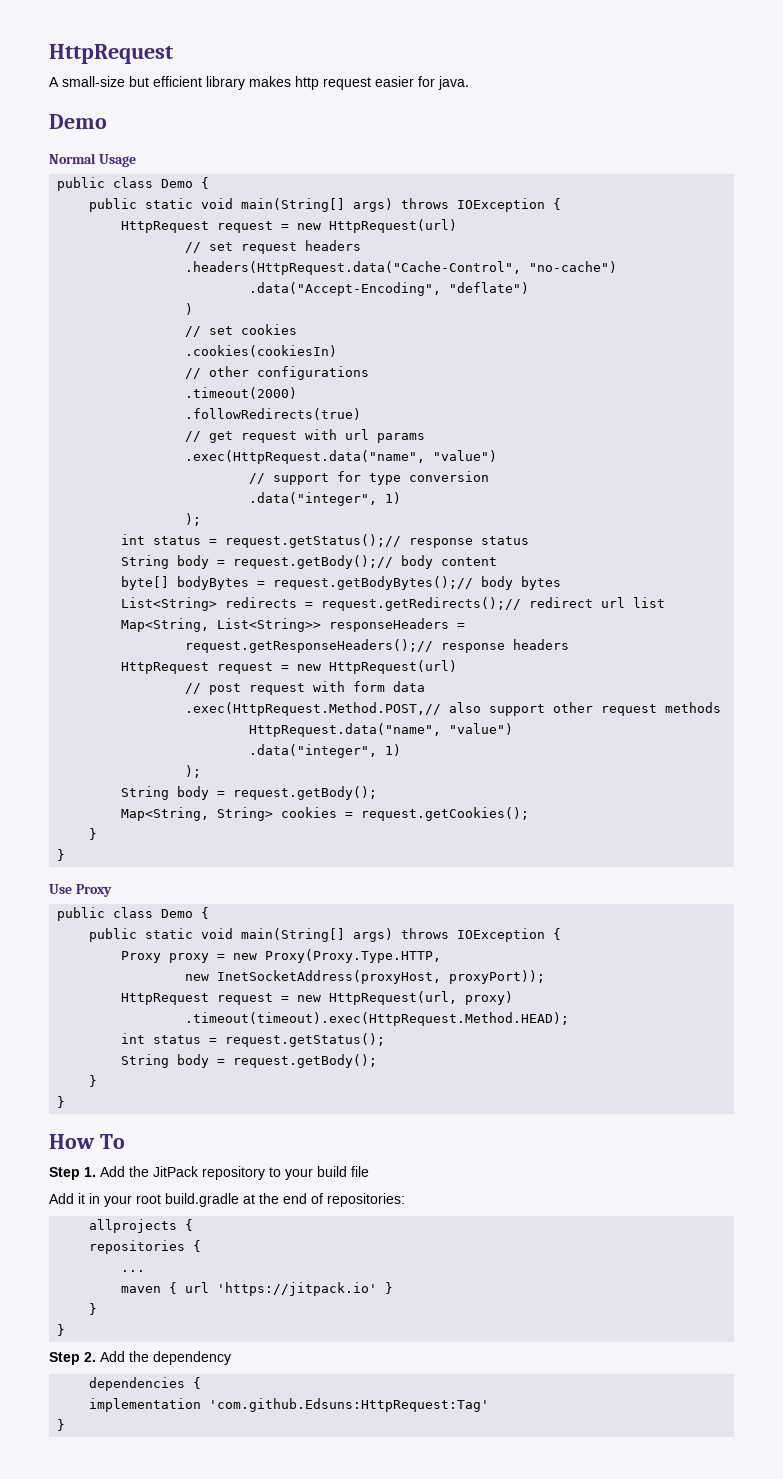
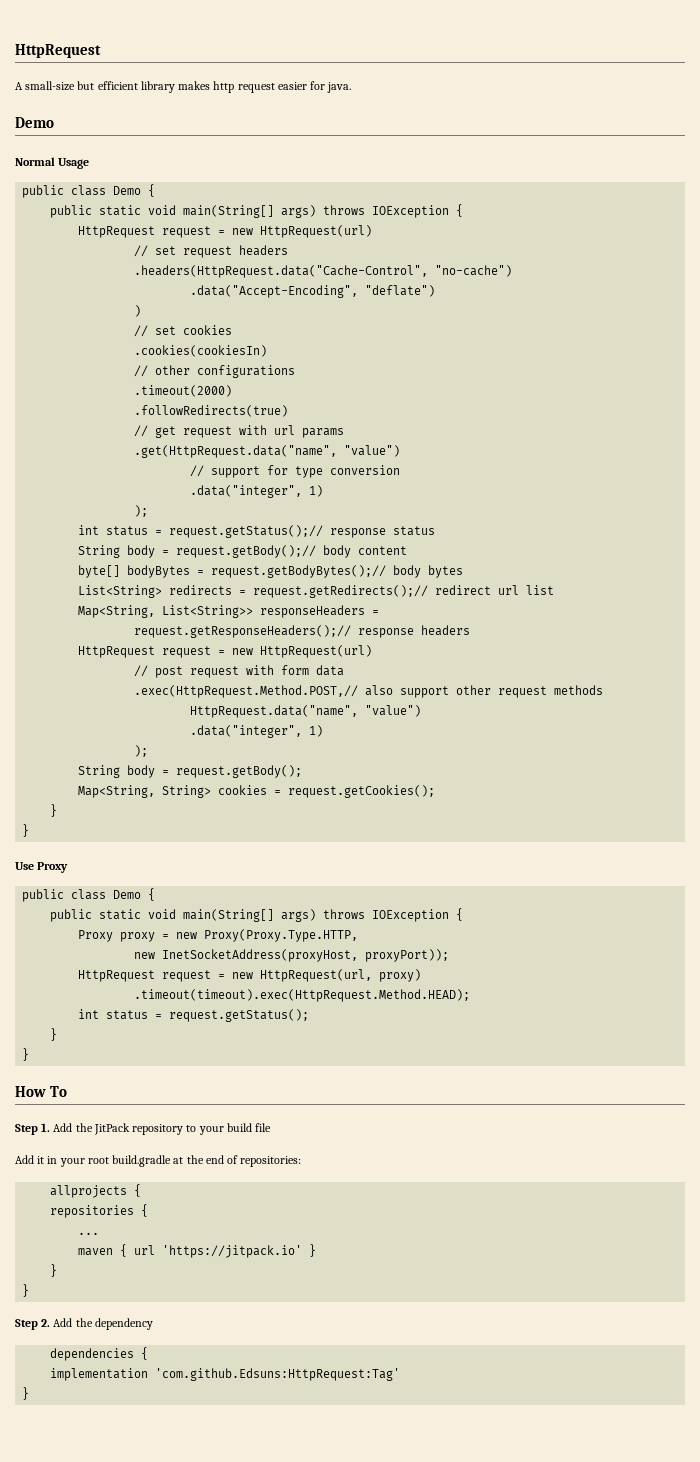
- .exec(HttpRequest.data("name", "value")
+ .get(HttpRequest.data("name", "value")
  int status = request.getStatus();
- String body = request.getBody();

